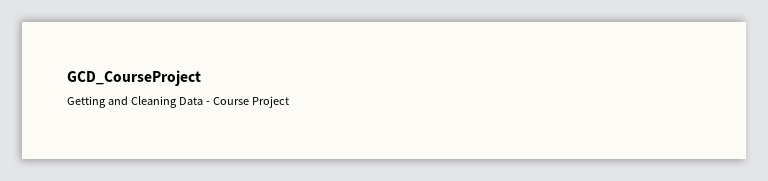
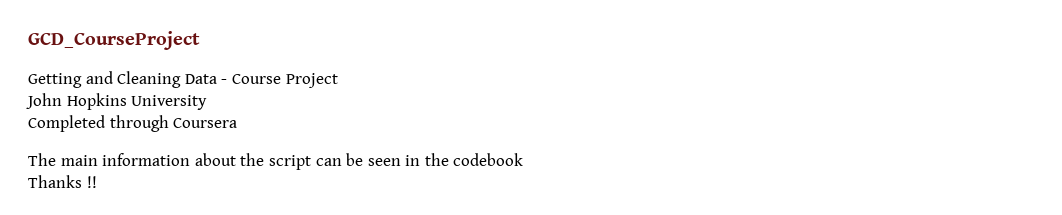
+ John Hopkins University
+ Completed through Coursera
+ The main information about the script can be seen in the codebook
+ Thanks !!

